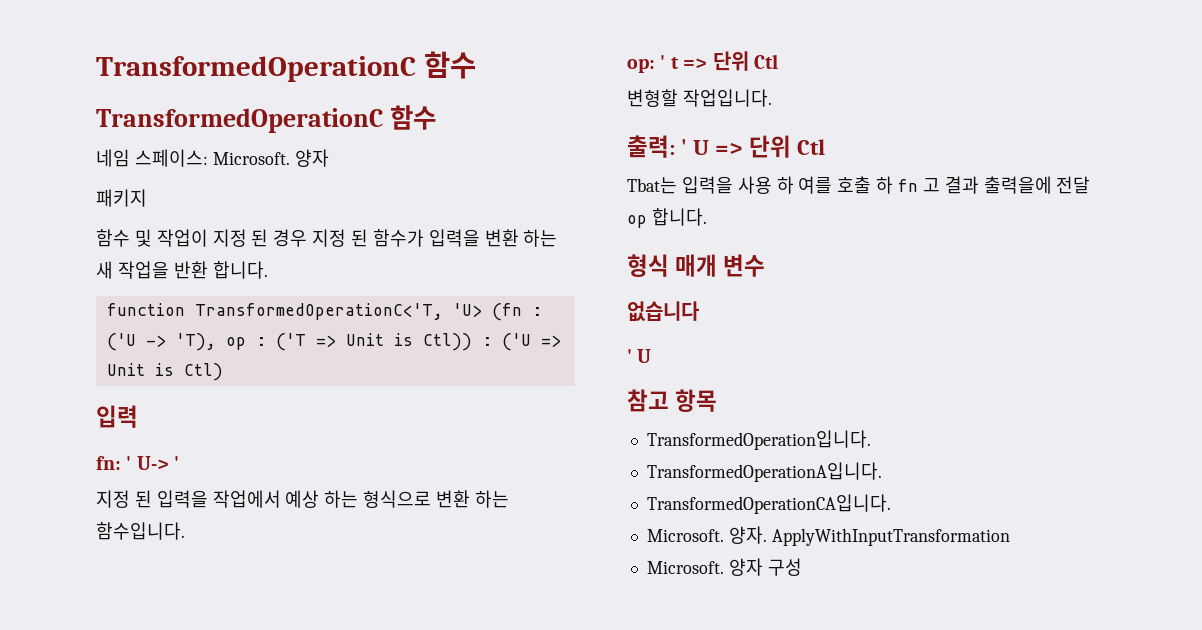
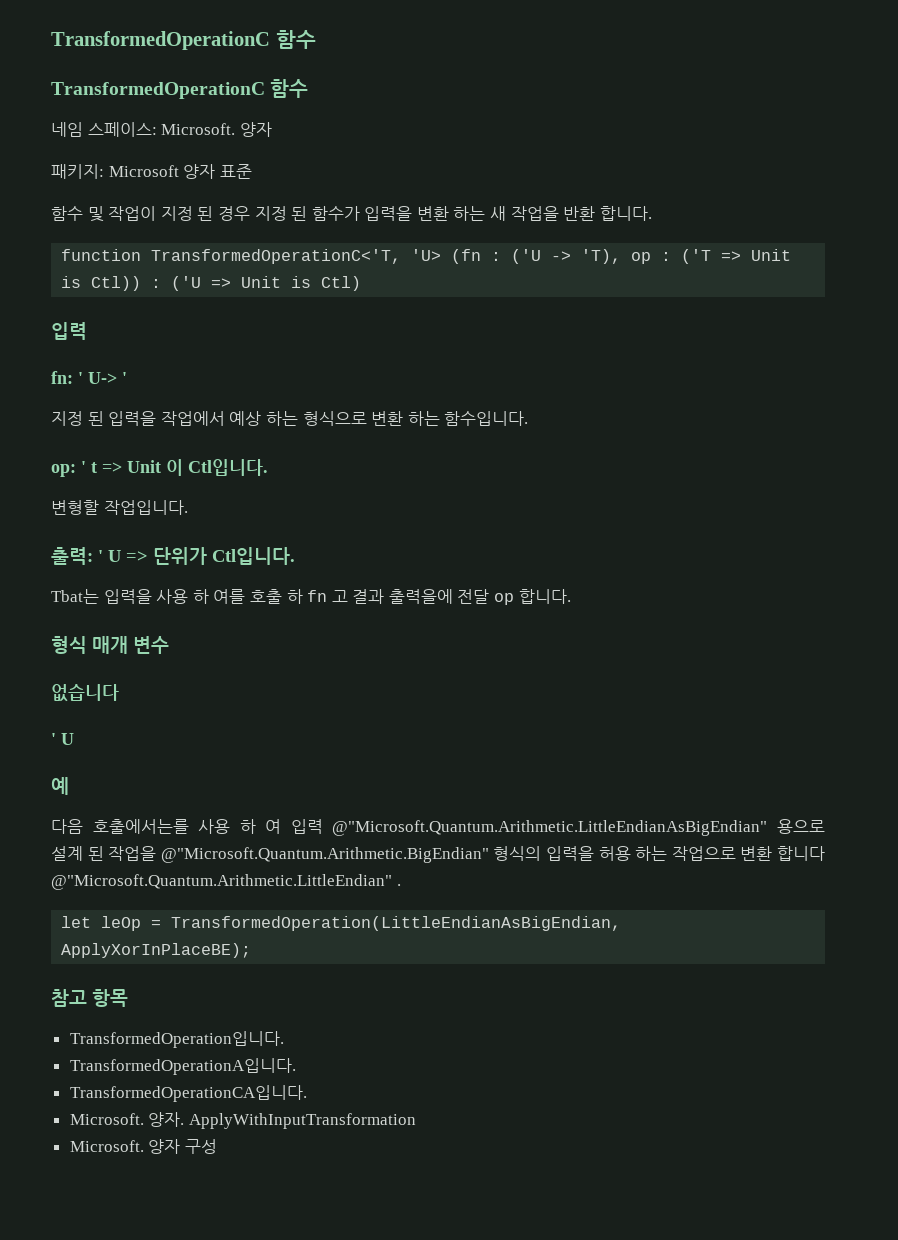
- 패키지
+ 패키지: Microsoft 양자 표준
- op: ' t => 단위 Ctl
+ op: ' t => Unit 이 Ctl입니다.
- 출력: ' U => 단위 Ctl
+ 출력: ' U => 단위가 Ctl입니다.
+ 예
+ 다음 호출에서는를 사용 하 여 입력 @"Microsoft.Quantum.Arithmetic.LittleEndianAsBigEndian" 용으로 설계 된 작업을 @"Microsoft.Quantum.Arithmetic.BigEndian" 형식의 입력을 허용 하는 작업으로 변환 합니다 @"Microsoft.Quantum.Arithmetic.LittleEndian" .
+ let leOp = TransformedOperation(LittleEndianAsBigEndian, ApplyXorInPlaceBE);

